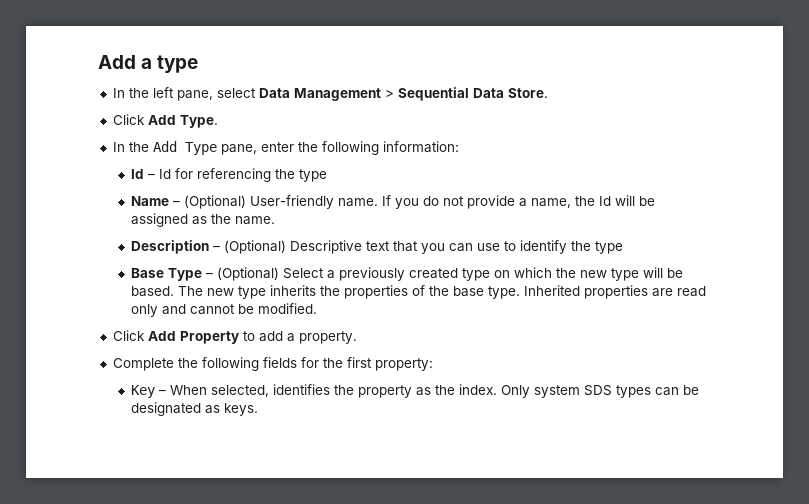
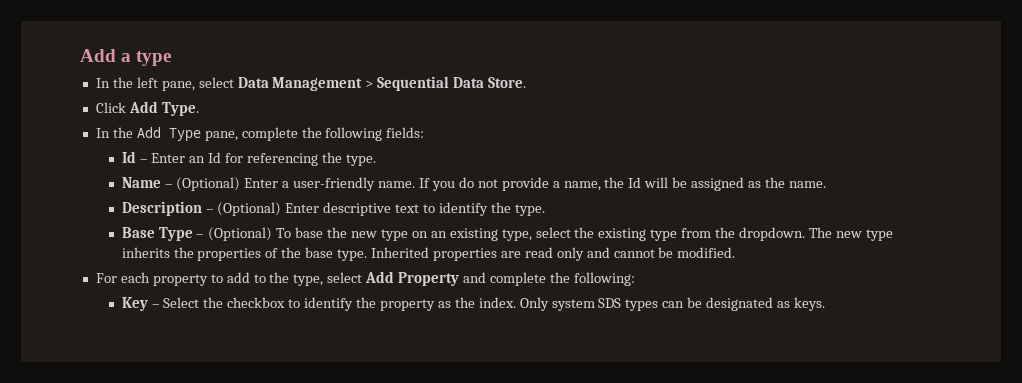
- In the Add Type pane, enter the following information:
+ In the Add Type pane, complete the following fields:
- Id – Id for referencing the type
+ Id – Enter an Id for referencing the type.
- Name – (Optional) User-friendly name.
+ Name – (Optional) Enter a user-friendly name.
- Description – (Optional) Descriptive text that you can use to identify the type
+ Description – (Optional) Enter descriptive text to identify the type.
- Base Type – (Optional) Select a previously created type on which the new type will be based.
+ Base Type – (Optional) To base the new type on an existing type, select the existing type from the dropdown.
- Click Add Property to add a property.
- Complete the following fields for the first property:
- Key – When selected, identifies the property as the index.
+ For each property to add to the type, select Add Property and complete the following:
+ Key – Select the checkbox to identify the property as the index.

